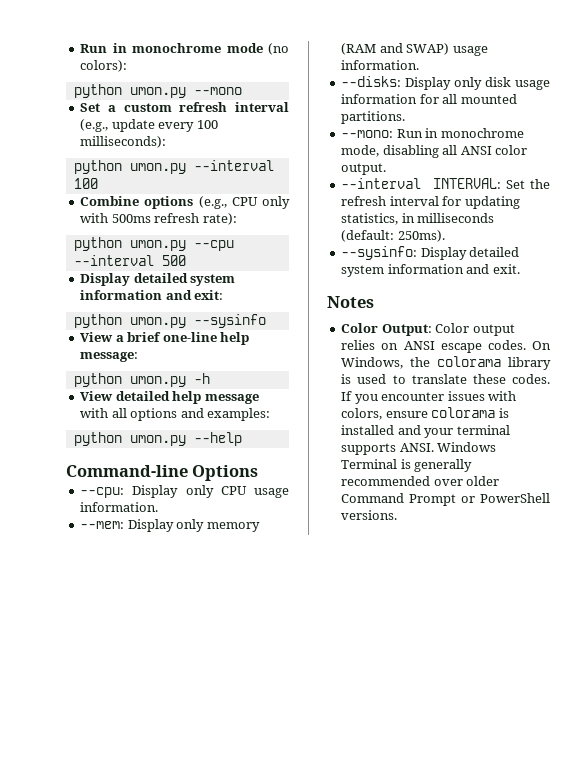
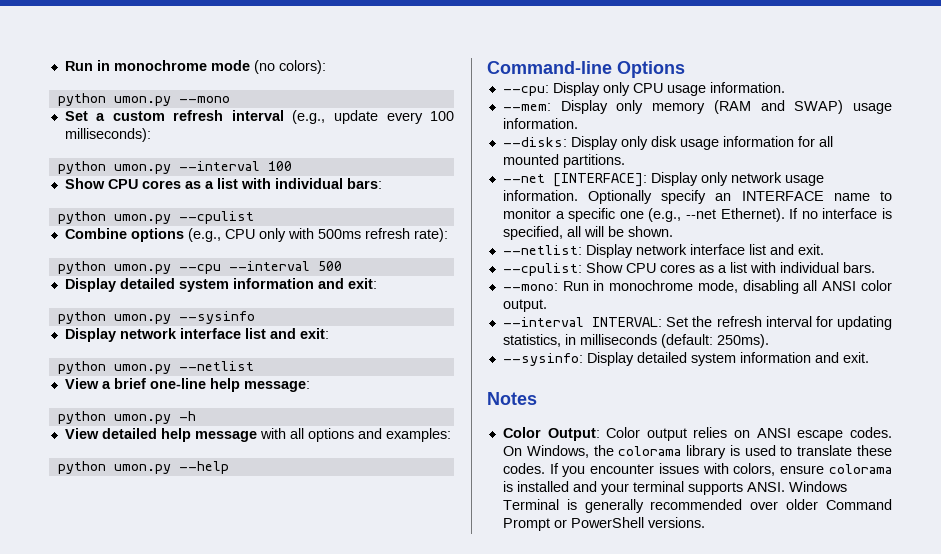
+ Show CPU cores as a list with individual bars:
+ python umon.py --cpulist
+ Display network interface list and exit:
+ python umon.py --netlist
+ --net [INTERFACE]: Display only network usage information. Optionally specify an INTERFACE name to monitor a specific one (e.g., --net Ethernet). If no interface is specified, all will be shown.
+ --netlist: Display network interface list and exit.
+ --cpulist: Show CPU cores as a list with individual bars.

